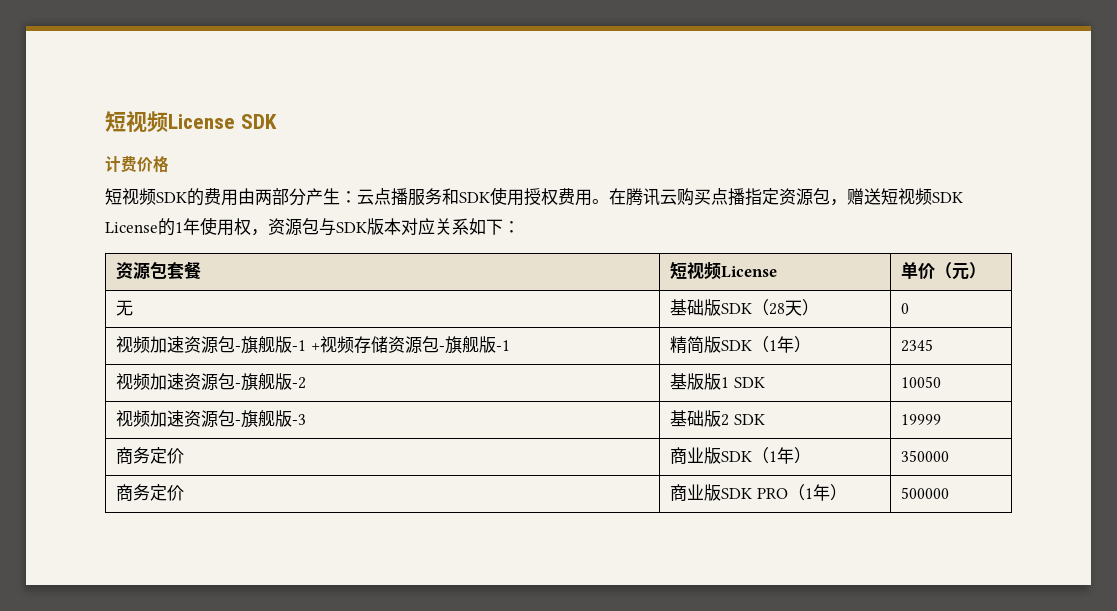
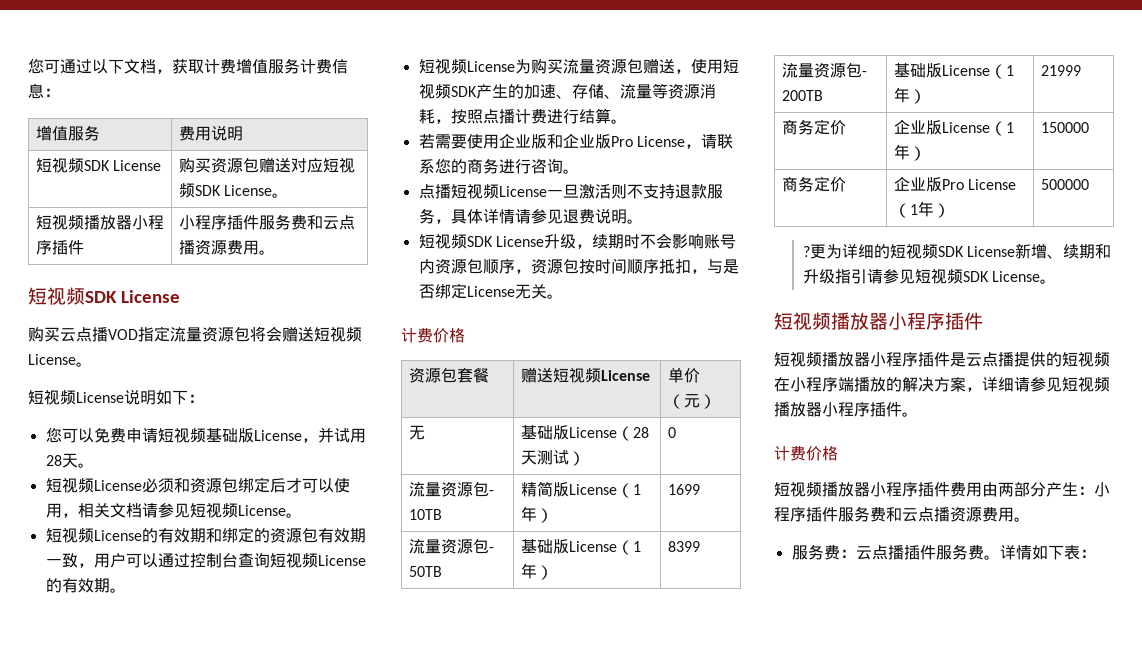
- 短视频License SDK
+ 您可通过以下文档，获取计费增值服务计费信息：
+ 增值服务 | 费用说明
+ 短视频SDK License | 购买资源包赠送对应短视频SDK License。
+ 短视频播放器小程序插件 | 小程序插件服务费和云点播资源费用。
+ 短视频SDK License
+ 购买云点播VOD指定流量资源包将会赠送短视频License。
+ 短视频License说明如下：
+ 您可以免费申请短视频基础版License，并试用28天。
+ 短视频License必须和资源包绑定后才可以使用，相关文档请参见短视频License。
+ 短视频License的有效期和绑定的资源包有效期一致，用户可以通过控制台查询短视频License的有效期。
+ 短视频License为购买流量资源包赠送，使用短视频SDK产生的加速、存储、流量等资源消耗，按照点播计费进行结算。
+ 若需要使用企业版和企业版Pro License，请联系您的商务进行咨询。
+ 点播短视频License一旦激活则不支持退款服务，具体详情请参见退费说明。
+ 短视频SDK License升级，续期时不会影响账号内资源包顺序，资源包按时间顺序抵扣，与是否绑定License无关。
  计费价格
- 短视频SDK的费用由两部分产生：云点播服务和SDK使用授权费用。在腾讯云购买点播指定资源包，赠送短视频SDK License的1年使用权，资源包与SDK版本对应关系如下：
- 资源包套餐 | 短视频License | 单价（元）
+ 资源包套餐 | 赠送短视频License | 单价（元）
- 无 | 基础版SDK（28天） | 0
+ 无 | 基础版License（28天测试） | 0
- 视频加速资源包-旗舰版-1 +视频存储资源包-旗舰版-1 | 精简版SDK（1年） | 2345
- 视频加速资源包-旗舰版-2 | 基版版1 SDK | 10050
- 视频加速资源包-旗舰版-3 | 基础版2 SDK | 19999
- 商务定价 | 商业版SDK（1年） | 350000
- 商务定价 | 商业版SDK PRO（1年） | 500000
+ 流量资源包- 10TB | 精简版License（1年） | 1699
+ 流量资源包- 50TB | 基础版License（1年） | 8399
+ 流量资源包- 200TB | 基础版License（1年） | 21999
+ 商务定价 | 企业版License（1年） | 150000
+ 商务定价 | 企业版Pro License（1年） | 500000
+ ?更为详细的短视频SDK License新增、续期和升级指引请参见短视频SDK License。
+ 短视频播放器小程序插件
+ 短视频播放器小程序插件是云点播提供的短视频在小程序端播放的解决方案，详细请参见短视频播放器小程序插件。
+ 计费价格
+ 短视频播放器小程序插件费用由两部分产生：小程序插件服务费和云点播资源费用。
+ 服务费：云点播插件服务费。详情如下表：

